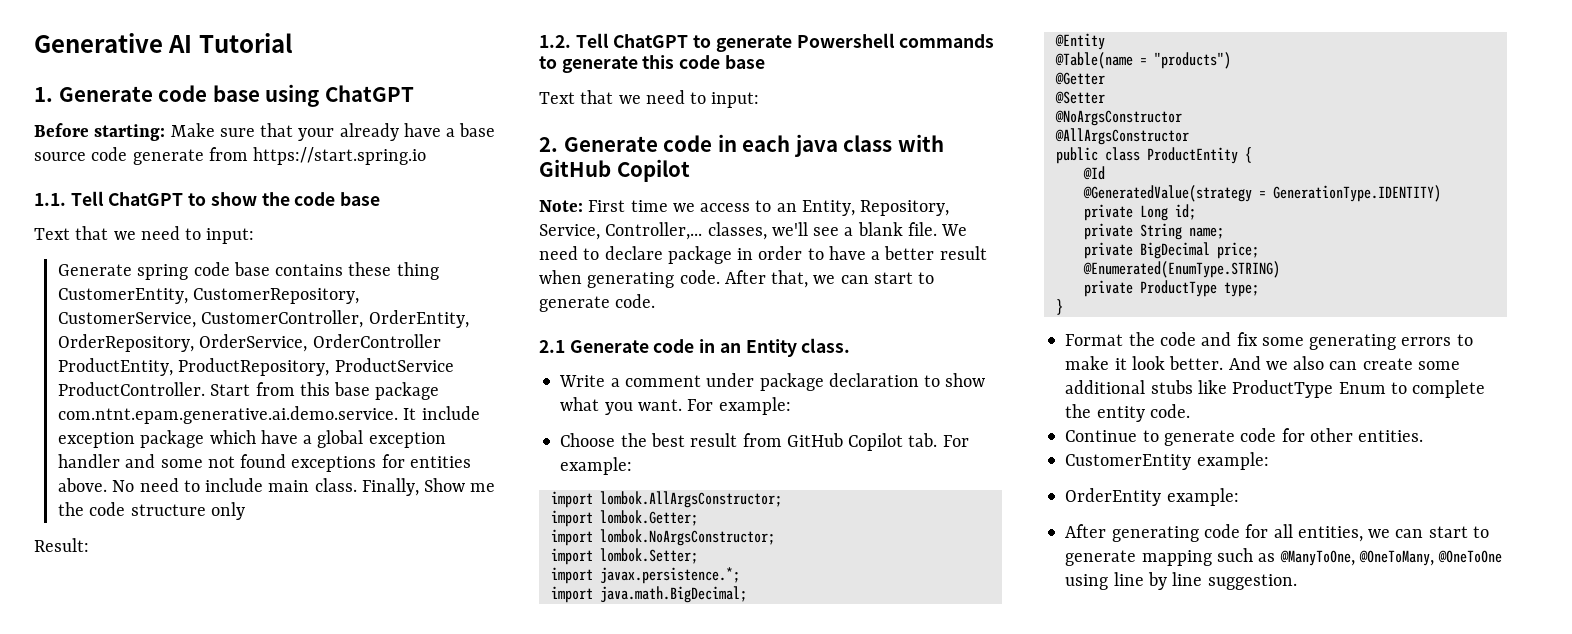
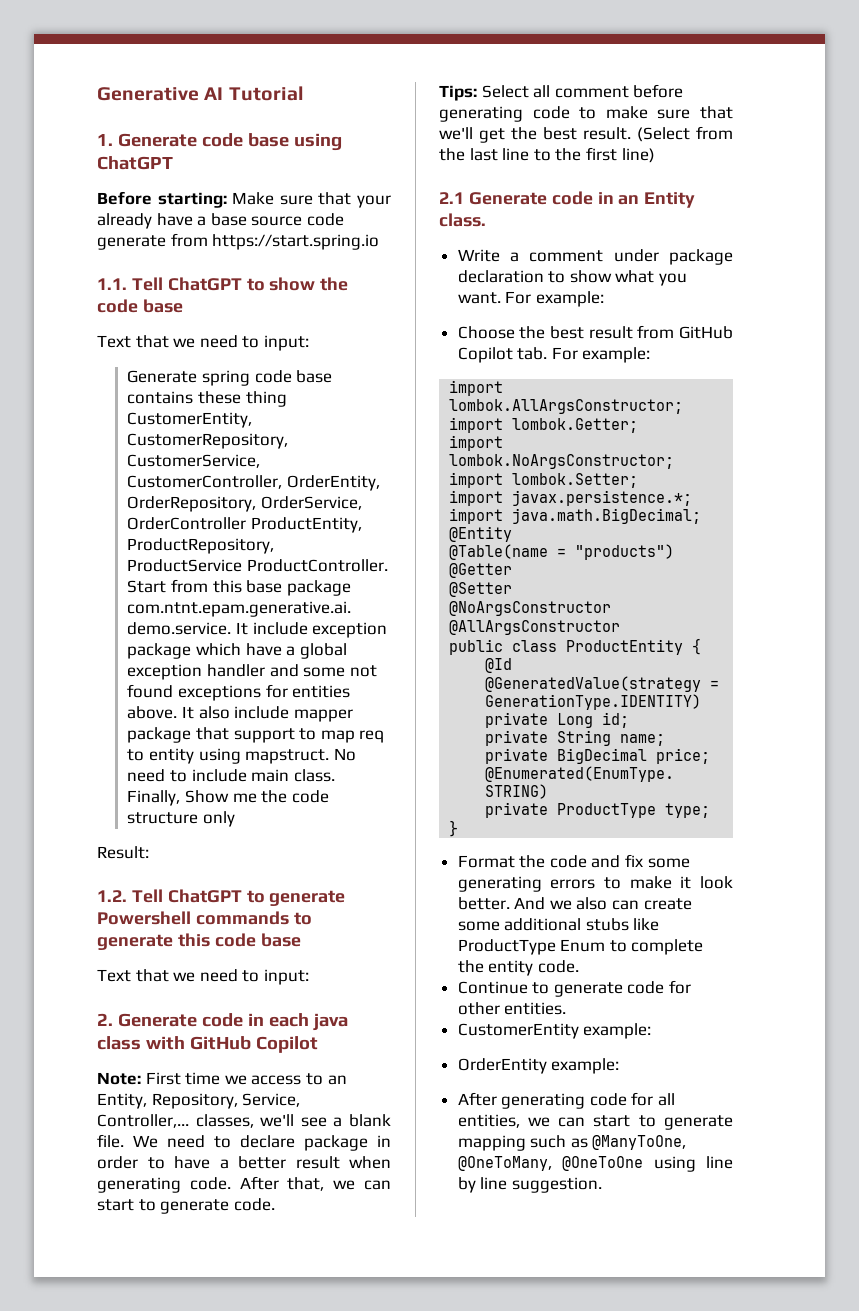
+ It also include mapper package that support to map req to entity using mapstruct.
+ Tips: Select all comment before generating code to make sure that we'll get the best result. (Select from the last line to the first line)

